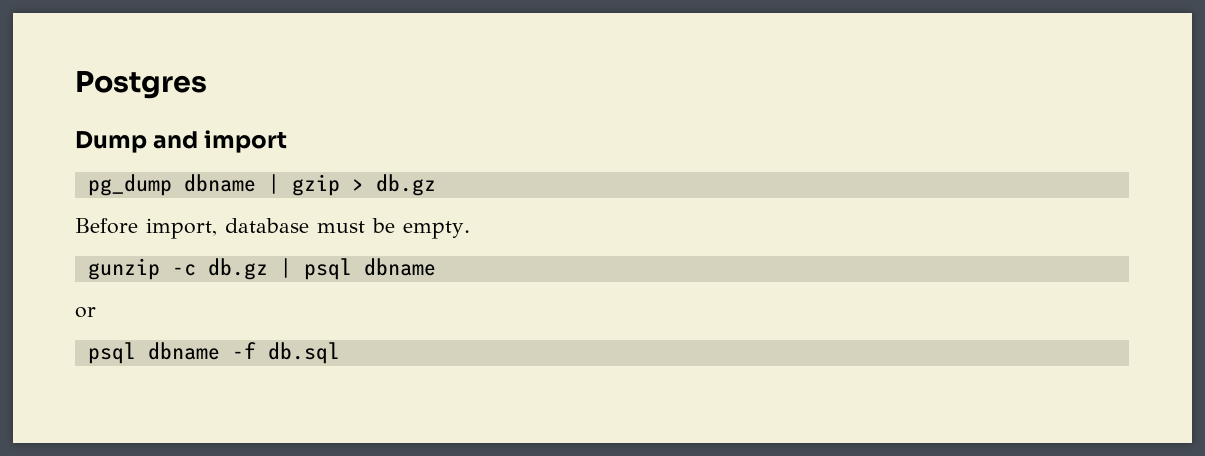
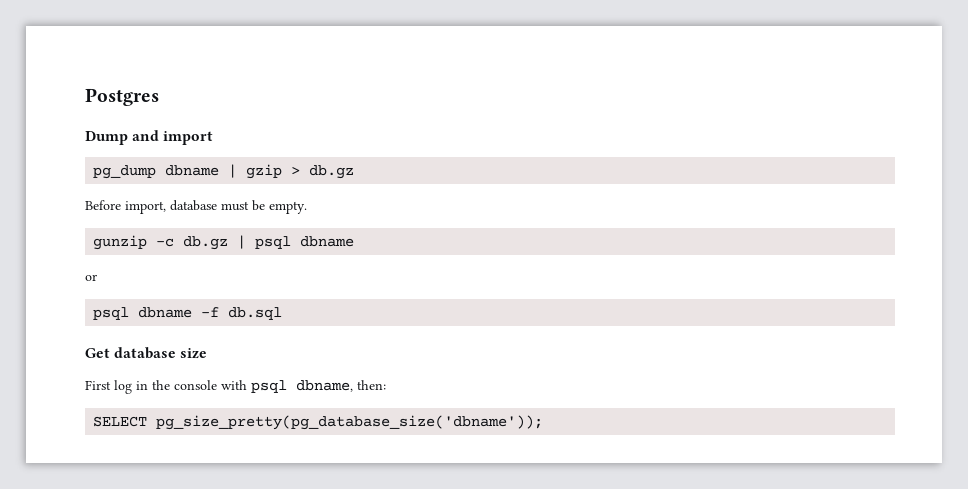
+ Get database size
+ First log in the console with psql dbname, then:
+ SELECT pg_size_pretty(pg_database_size('dbname'));

